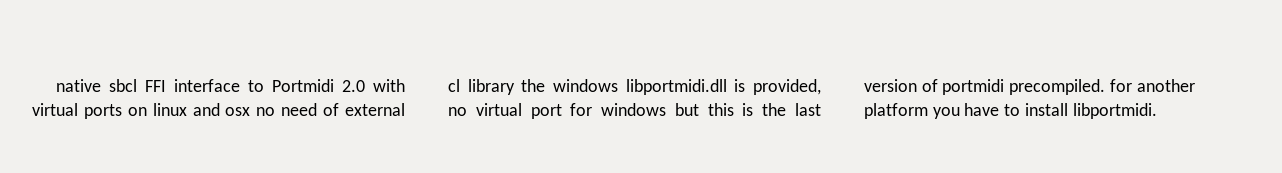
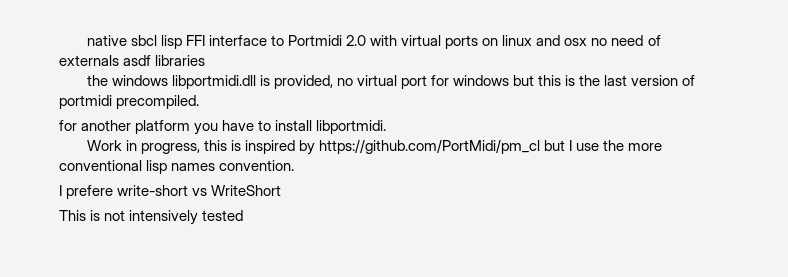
- native sbcl FFI interface to Portmidi 2.0 with virtual ports on linux and osx no need of external cl library the windows libportmidi.dll is provided, no virtual port for windows but this is the last version of portmidi precompiled. for another platform you have to install libportmidi.
+ native sbcl lisp FFI interface to Portmidi 2.0 with virtual ports on linux and osx no need of externals asdf libraries
+ the windows libportmidi.dll is provided, no virtual port for windows but this is the last version of portmidi precompiled.
+ for another platform you have to install libportmidi.
+ Work in progress, this is inspired by https://github.com/PortMidi/pm_cl but I use the more conventional lisp names convention.
+ I prefere write-short vs WriteShort
+ This is not intensively tested

